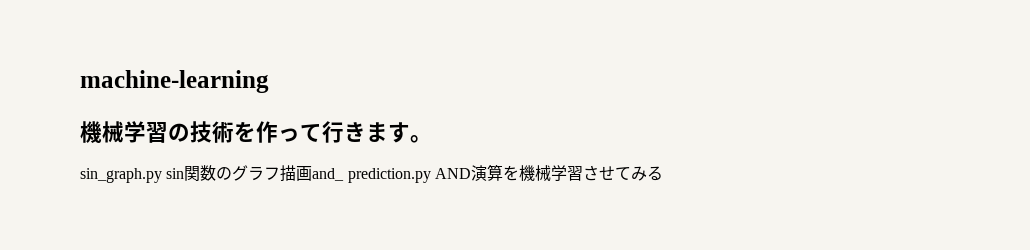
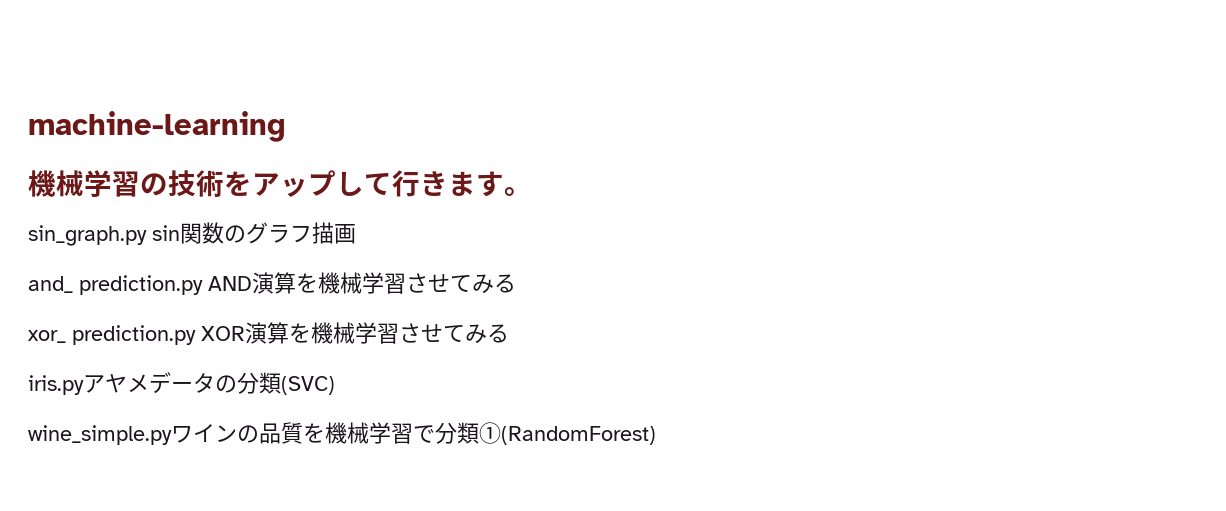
- 機械学習の技術を作って行きます。
+ 機械学習の技術をアップして行きます。
- sin_graph.py sin関数のグラフ描画and_ prediction.py AND演算を機械学習させてみる
+ sin_graph.py sin関数のグラフ描画
+ and_ prediction.py AND演算を機械学習させてみる
+ xor_ prediction.py XOR演算を機械学習させてみる
+ iris.pyアヤメデータの分類(SVC)
+ wine_simple.pyワインの品質を機械学習で分類①(RandomForest)

